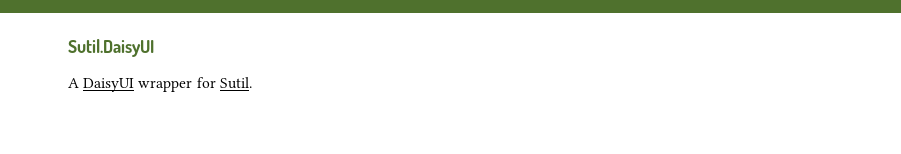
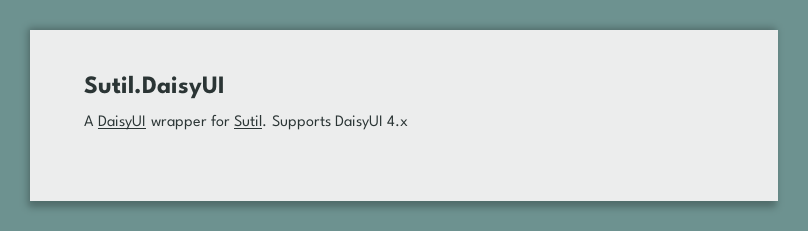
+ Supports DaisyUI 4.x

